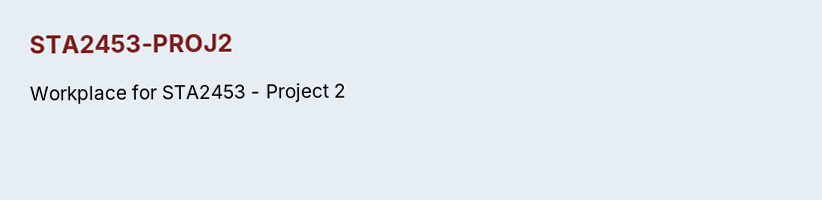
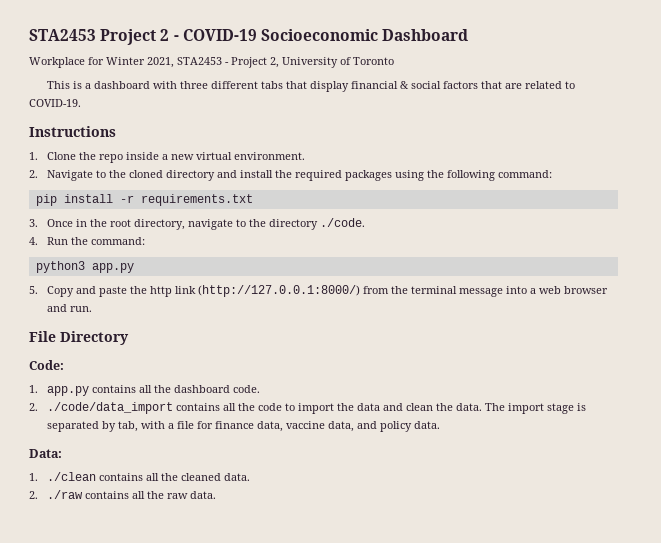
- STA2453-PROJ2
+ STA2453 Project 2 - COVID-19 Socioeconomic Dashboard
- Workplace for STA2453 - Project 2
+ Workplace for Winter 2021, STA2453 - Project 2, University of Toronto
+ This is a dashboard with three different tabs that display financial & social factors that are related to COVID-19.
+ Instructions
+ 1. Clone the repo inside a new virtual environment.
+ 2. Navigate to the cloned directory and install the required packages using the following command:
+ pip install -r requirements.txt
+ 3. Once in the root directory, navigate to the directory ./code.
+ 4. Run the command:
+ python3 app.py
+ 5. Copy and paste the http link (http://127.0.0.1:8000/) from the terminal message into a web browser and run.
+ File Directory
+ Code:
+ 1. app.py contains all the dashboard code.
+ 2. ./code/data_import contains all the code to import the data and clean the data. The import stage is separated by tab, with a file for finance data, vaccine data, and policy data.
+ Data:
+ 1. ./clean contains all the cleaned data.
+ 2. ./raw contains all the raw data.

